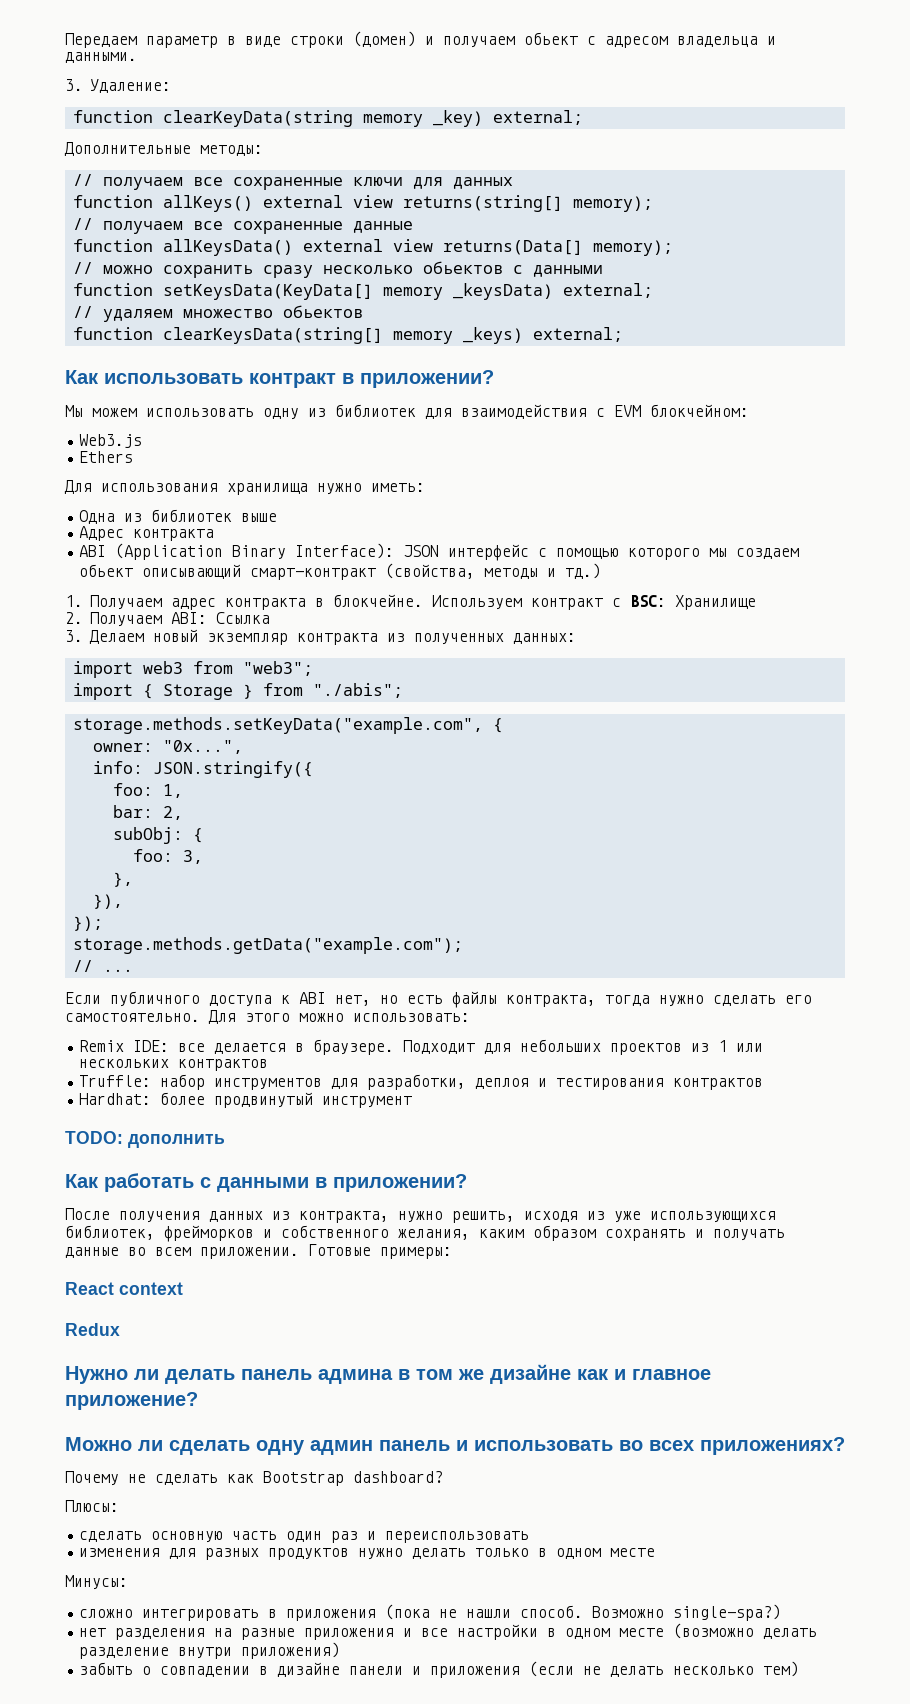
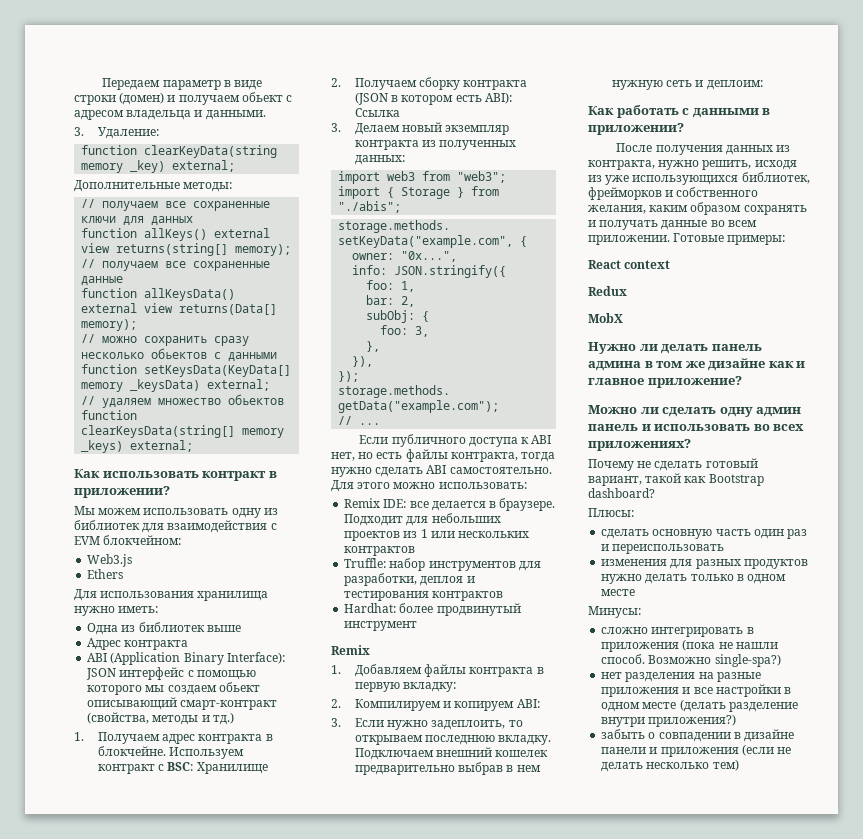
- 2. Получаем ABI: Ccылка
+ 2. Получаем сборку контракта (JSON в котором есть ABI): Ccылка
- Если публичного доступа к ABI нет, но есть файлы контракта, тогда нужно сделать его самостоятельно.
+ Если публичного доступа к ABI нет, но есть файлы контракта, тогда нужно сделать ABI самостоятельно.
  Hardhat: более продвинутый инструмент
- TODO: дополнить
+ Remix
+ 1. Добавляем файлы контракта в первую вкладку:
+ 2. Компилируем и копируем ABI:
+ 3. Если нужно задеплоить, то открываем последнюю вкладку. Подключаем внешний кошелек предварительно выбрав в нем нужную сеть и деплоим:
+ MobX
- Почему не сделать как Bootstrap dashboard?
+ Почему не сделать готовый вариант, такой как Bootstrap dashboard?
- нет разделения на разные приложения и все настройки в одном месте (возможно делать разделение внутри приложения)
+ нет разделения на разные приложения и все настройки в одном месте (делать разделение внутри приложения?)

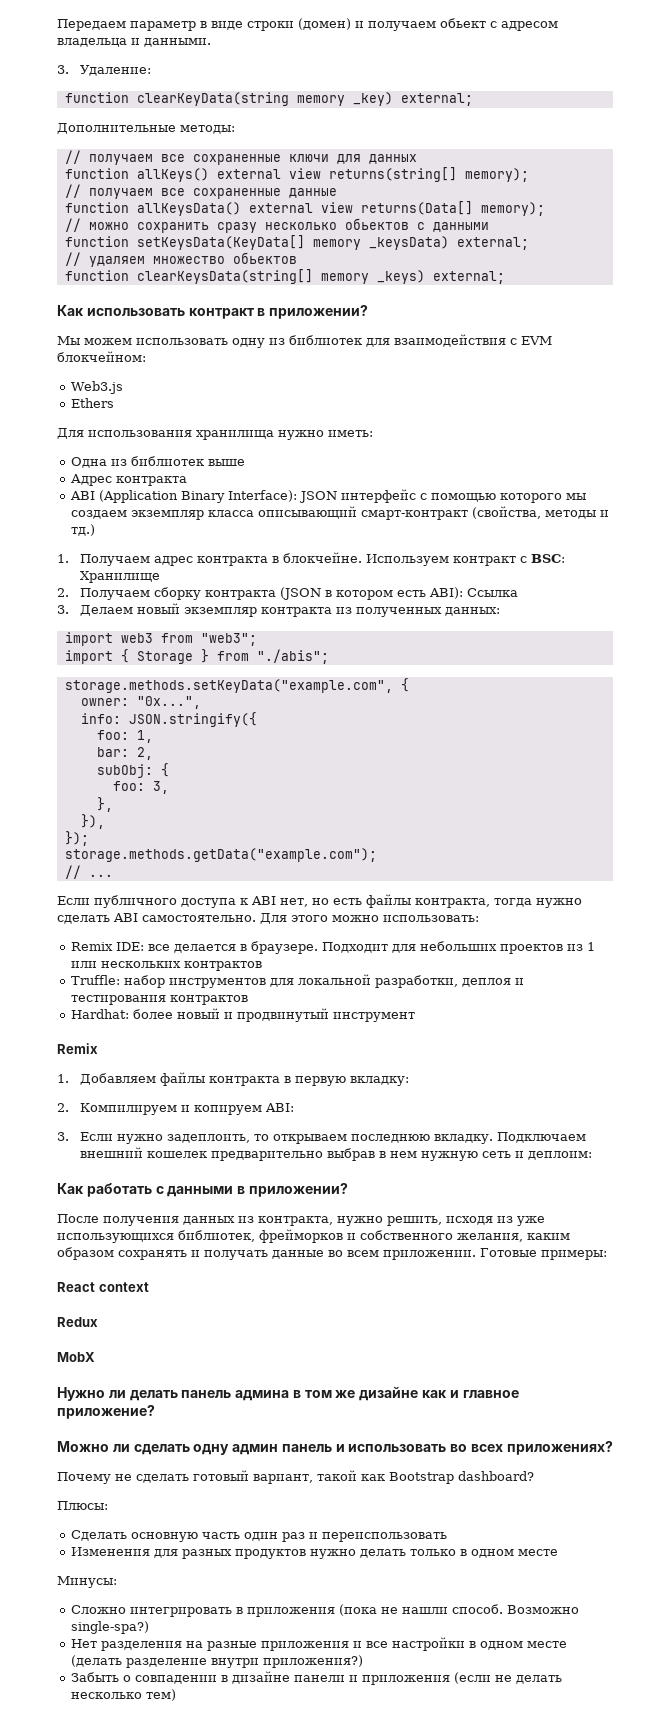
- ABI (Application Binary Interface): JSON интерфейс с помощью которого мы создаем обьект описывающий смарт-контракт (свойства, методы и тд.)
+ ABI (Application Binary Interface): JSON интерфейс с помощью которого мы создаем экземпляр класса описывающий смарт-контракт (свойства, методы и тд.)
- Truffle: набор инструментов для разработки, деплоя и тестирования контрактов
+ Truffle: набор инструментов для локальной разработки, деплоя и тестирования контрактов
- Hardhat: более продвинутый инструмент
+ Hardhat: более новый и продвинутый инструмент
- сделать основную часть один раз и переиспользовать
+ Сделать основную часть один раз и переиспользовать
- изменения для разных продуктов нужно делать только в одном месте
+ Изменения для разных продуктов нужно делать только в одном месте
- сложно интегрировать в приложения (пока не нашли способ.
+ Сложно интегрировать в приложения (пока не нашли способ.
- нет разделения на разные приложения и все настройки в одном месте (делать разделение внутри приложения?)
+ Нет разделения на разные приложения и все настройки в одном месте (делать разделение внутри приложения?)
- забыть о совпадении в дизайне панели и приложения (если не делать несколько тем)
+ Забыть о совпадении в дизайне панели и приложения (если не делать несколько тем)

